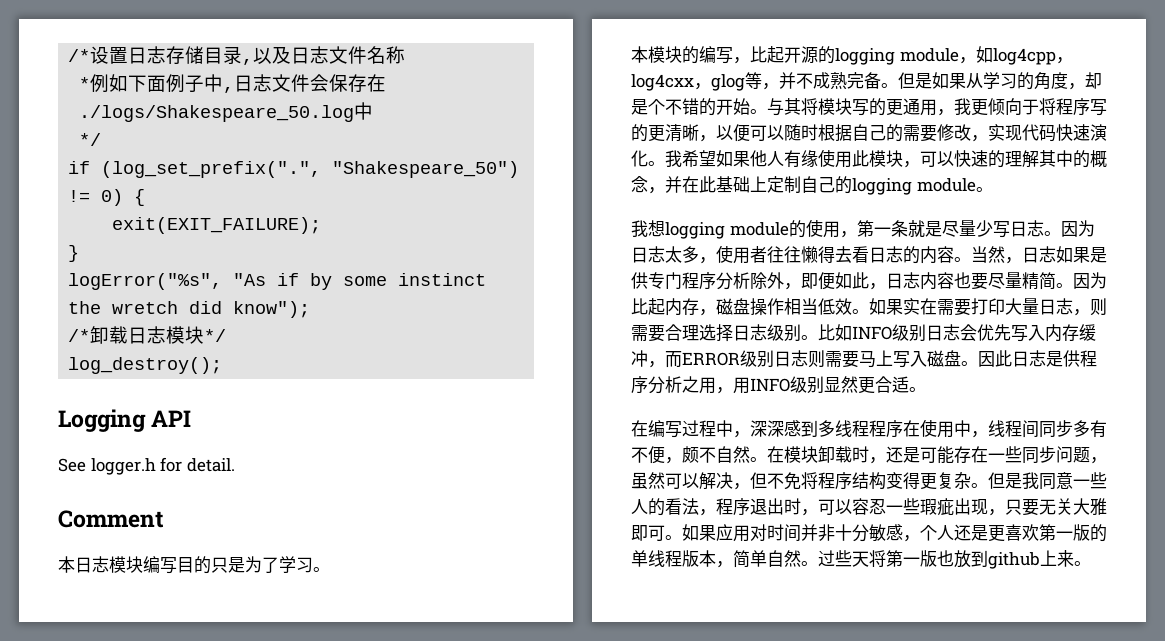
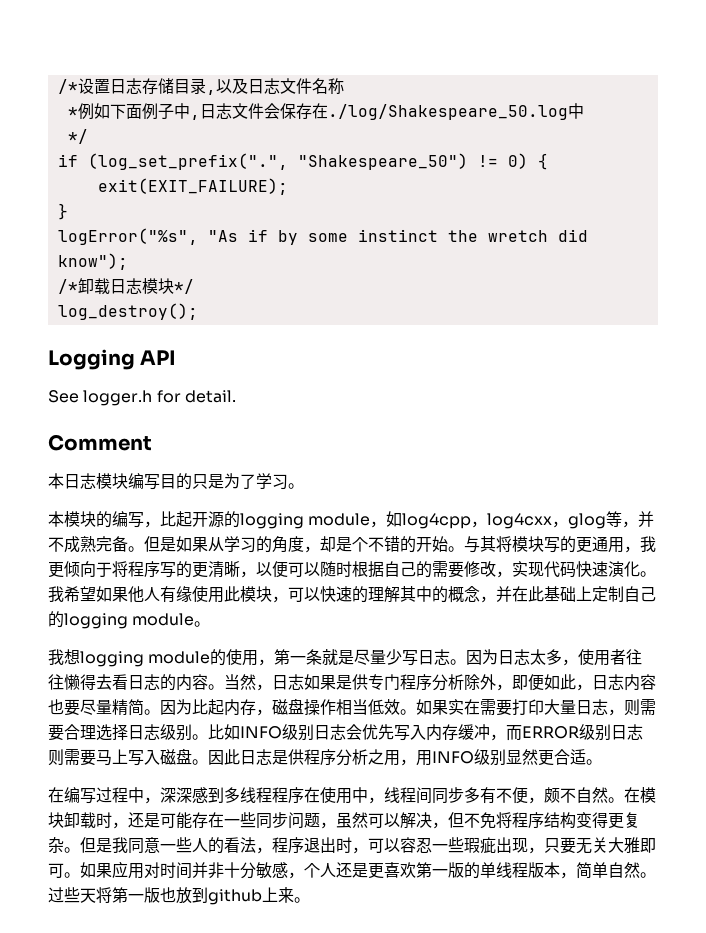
- *例如下面例子中,日志文件会保存在./logs/Shakespeare_50.log中
+ *例如下面例子中,日志文件会保存在./log/Shakespeare_50.log中

